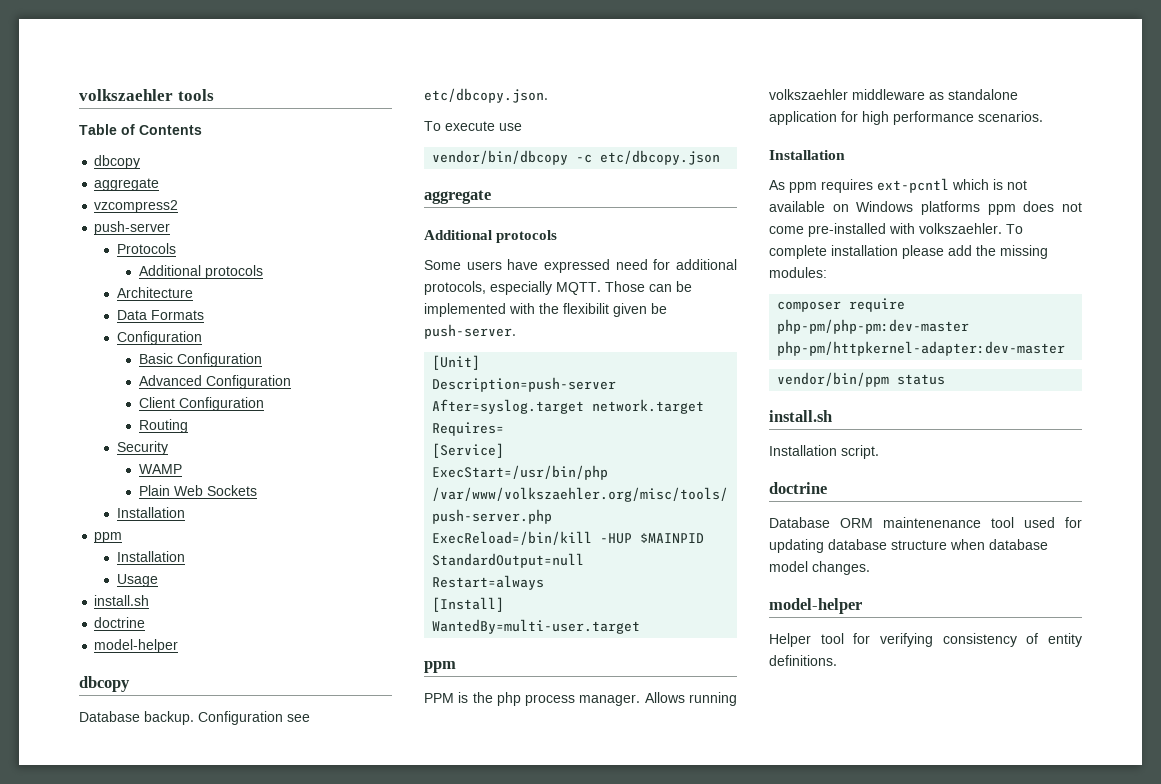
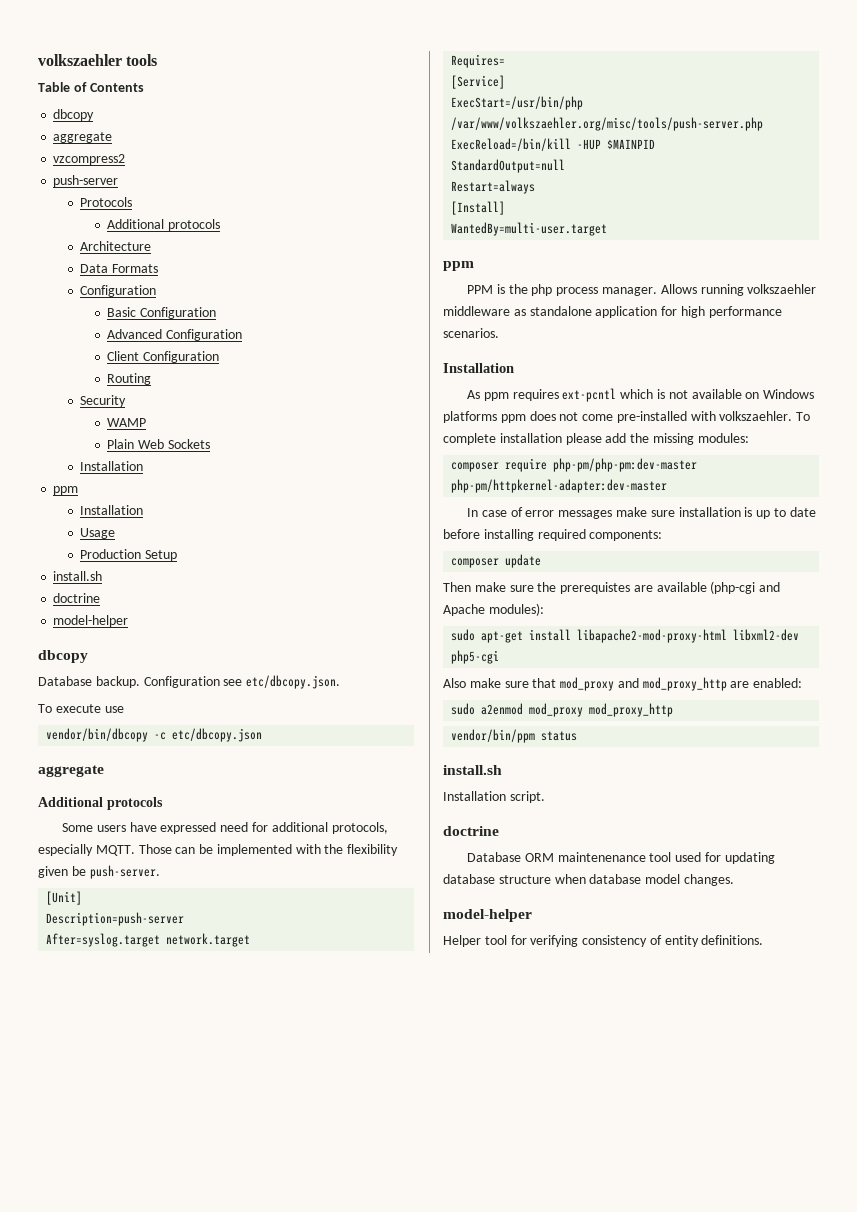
+ Production Setup
- Those can be implemented with the flexibilit given be push-server.
+ Those can be implemented with the flexibility given be push-server.
+ In case of error messages make sure installation is up to date before installing required components:
+ composer update
+ Then make sure the prerequistes are available (php-cgi and Apache modules):
+ sudo apt-get install libapache2-mod-proxy-html libxml2-dev php5-cgi
+ Also make sure that mod_proxy and mod_proxy_http are enabled:
+ sudo a2enmod mod_proxy mod_proxy_http

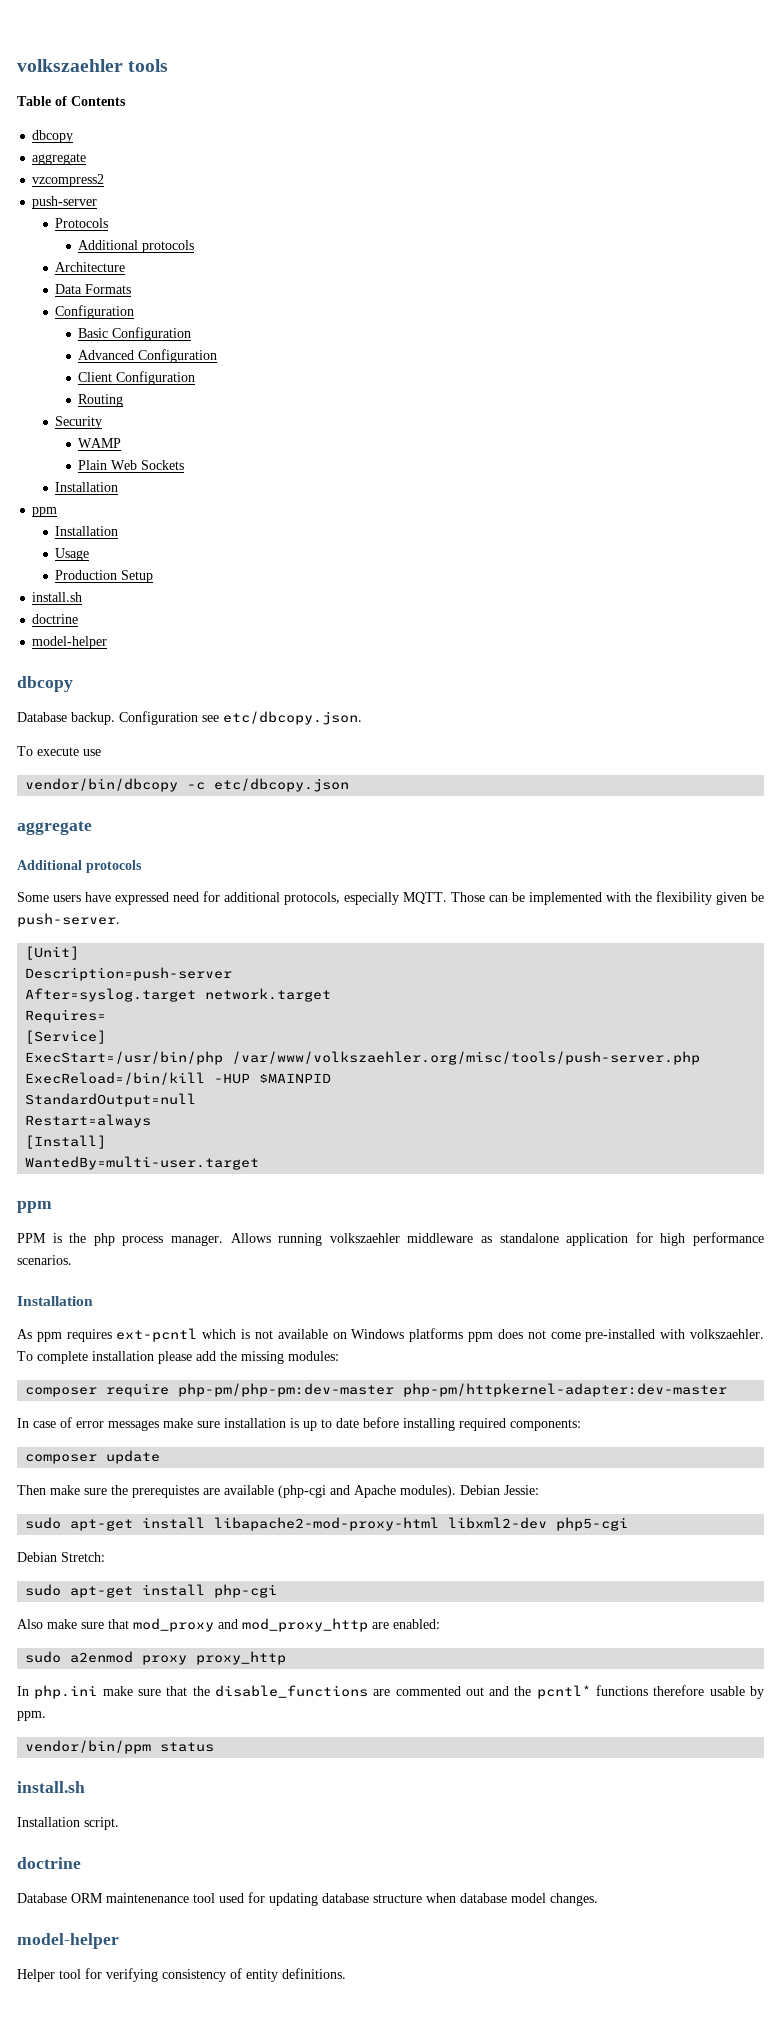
- Then make sure the prerequistes are available (php-cgi and Apache modules):
+ Then make sure the prerequistes are available (php-cgi and Apache modules). Debian Jessie:
+ Debian Stretch:
+ sudo apt-get install php-cgi
- sudo a2enmod mod_proxy mod_proxy_http
+ sudo a2enmod proxy proxy_http
+ In php.ini make sure that the disable_functions are commented out and the pcntl* functions therefore usable by ppm.

